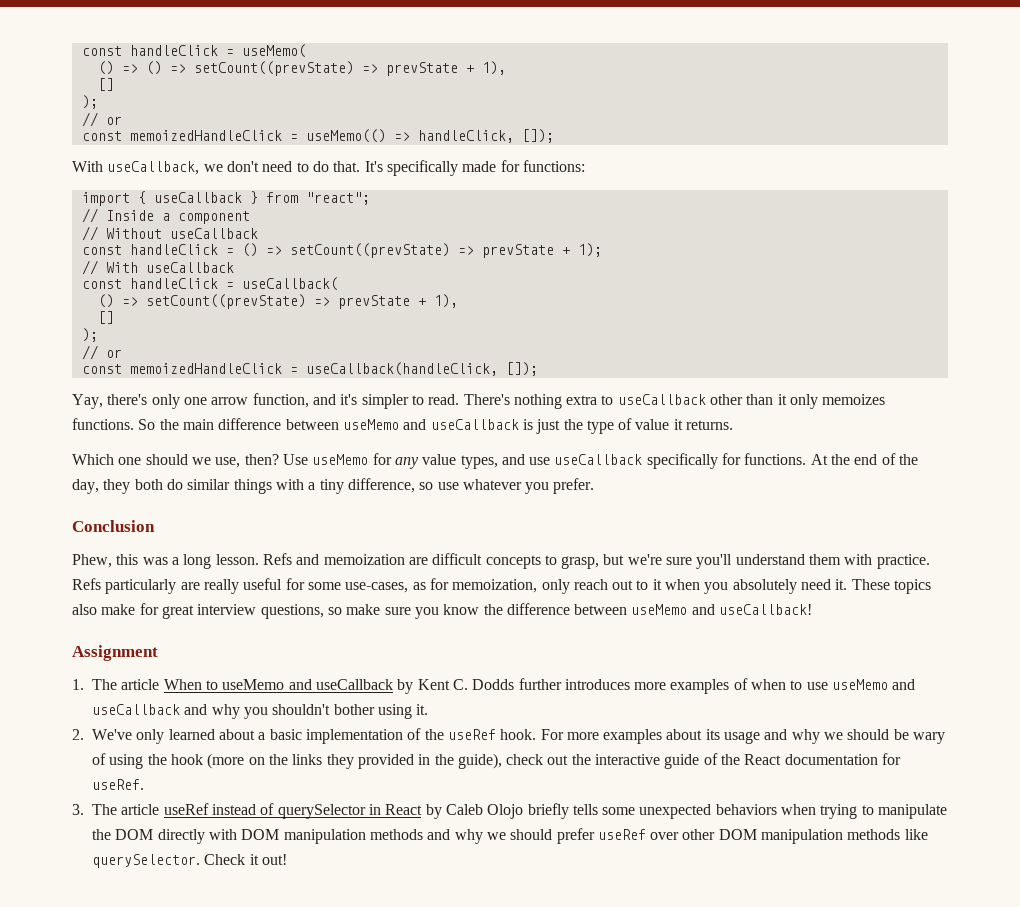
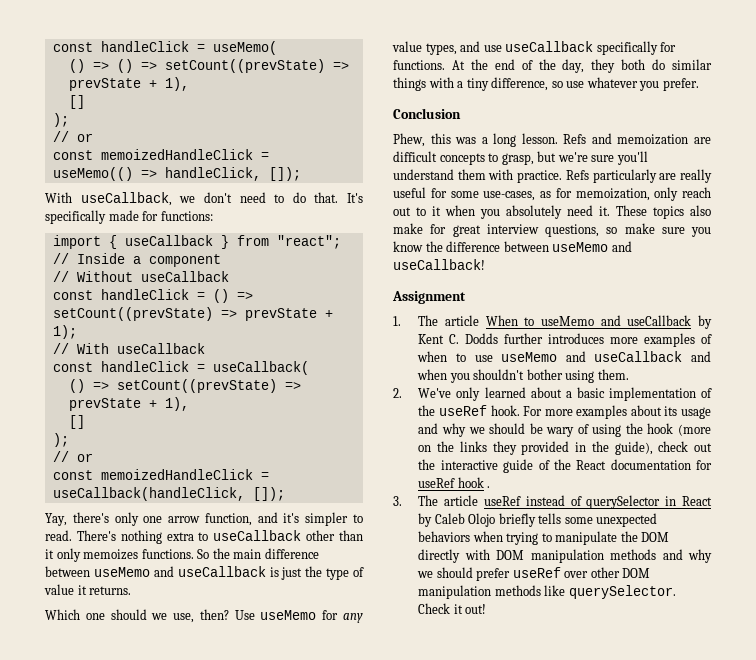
- 1. The article When to useMemo and useCallback by Kent C. Dodds further introduces more examples of when to use useMemo and useCallback and why you shouldn't bother using it.
+ 1. The article When to useMemo and useCallback by Kent C. Dodds further introduces more examples of when to use useMemo and useCallback and when you shouldn't bother using them.
- For more examples about its usage and why we should be wary of using the hook (more on the links they provided in the guide), check out the interactive guide of the React documentation for useRef.
+ For more examples about its usage and why we should be wary of using the hook (more on the links they provided in the guide), check out the interactive guide of the React documentation for useRef hook .

